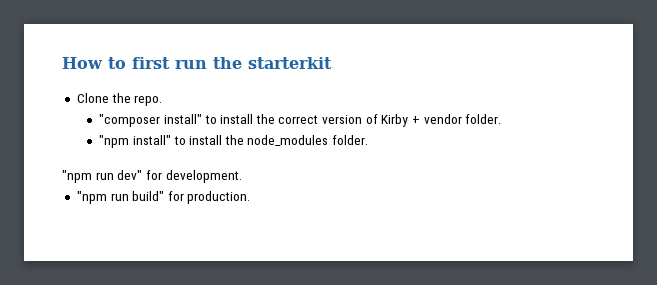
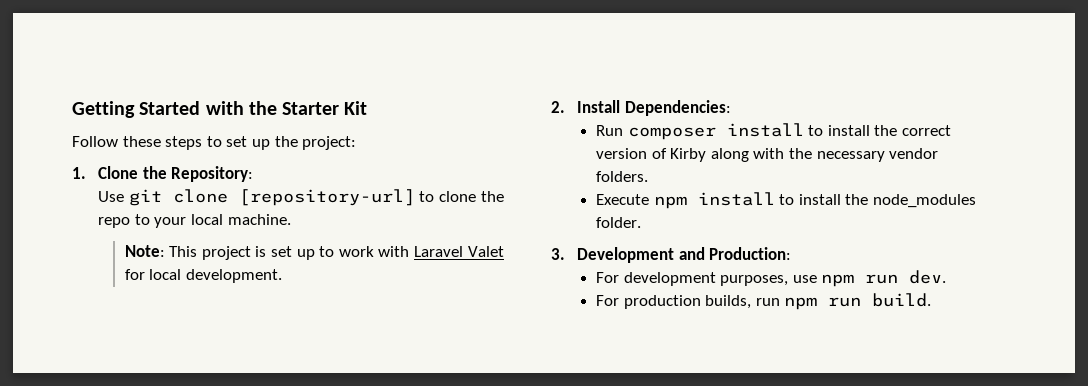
- How to first run the starterkit
- Clone the repo.
- "composer install" to install the correct version of Kirby + vendor folder.
- "npm install" to install the node_modules folder.
+ Getting Started with the Starter Kit
+ Follow these steps to set up the project:
+ 1. Clone the Repository:
+ Use git clone [repository-url] to clone the repo to your local machine.
+ Note: This project is set up to work with Laravel Valet for local development.
+ 2. Install Dependencies:
+ Run composer install to install the correct version of Kirby along with the necessary vendor folders.
+ Execute npm install to install the node_modules folder.
- "npm run dev" for development.
- "npm run build" for production.
+ 3. Development and Production:
+ For development purposes, use npm run dev.
+ For production builds, run npm run build.

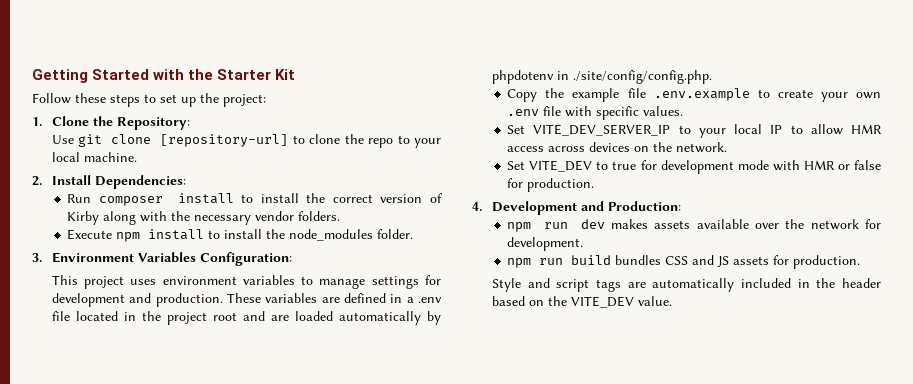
- Note: This project is set up to work with Laravel Valet for local development.
- 3. Development and Production:
- For development purposes, use npm run dev.
- For production builds, run npm run build.
+ 3. Environment Variables Configuration:
+ This project uses environment variables to manage settings for development and production. These variables are defined in a .env file located in the project root and are loaded automatically by phpdotenv in ./site/config/config.php.
+ Copy the example file .env.example to create your own .env file with specific values.
+ Set VITE_DEV_SERVER_IP to your local IP to allow HMR access across devices on the network.
+ Set VITE_DEV to true for development mode with HMR or false for production.
+ 4. Development and Production:
+ npm run dev makes assets available over the network for development.
+ npm run build bundles CSS and JS assets for production.
+ Style and script tags are automatically included in the header based on the VITE_DEV value.

